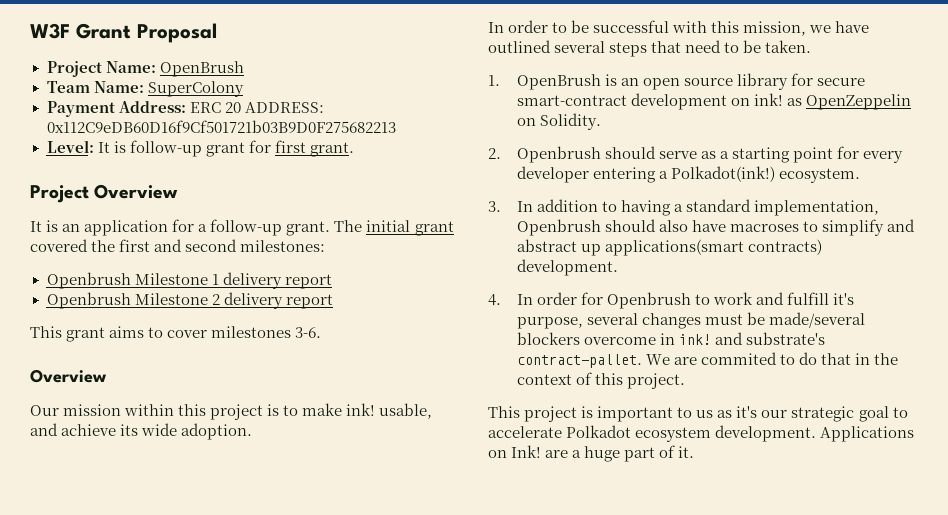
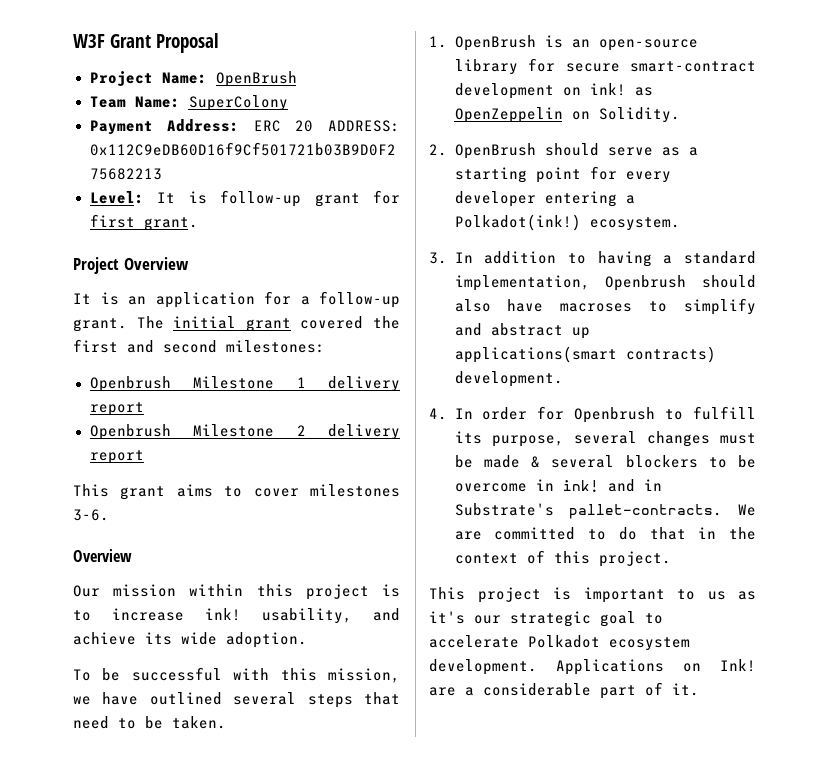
- Our mission within this project is to make ink! usable, and achieve its wide adoption.
+ Our mission within this project is to increase ink! usability, and achieve its wide adoption.
- In order to be successful with this mission, we have outlined several steps that need to be taken.
+ To be successful with this mission, we have outlined several steps that need to be taken.
- 1. OpenBrush is an open source library for secure smart-contract development on ink! as OpenZeppelin on Solidity.
+ 1. OpenBrush is an open-source library for secure smart-contract development on ink! as OpenZeppelin on Solidity.
- 2. Openbrush should serve as a starting point for every developer entering a Polkadot(ink!) ecosystem.
+ 2. OpenBrush should serve as a starting point for every developer entering a Polkadot(ink!) ecosystem.
- 4. In order for Openbrush to work and fulfill it's purpose, several changes must be made/several blockers overcome in ink! and substrate's contract-pallet.
+ 4. In order for Openbrush to fulfill its purpose, several changes must be made & several blockers to be overcome in ink! and in Substrate's pallet-contracts.
- We are commited to do that in the context of this project.
+ We are committed to do that in the context of this project.
- Applications on Ink! are a huge part of it.
+ Applications on Ink! are a considerable part of it.

